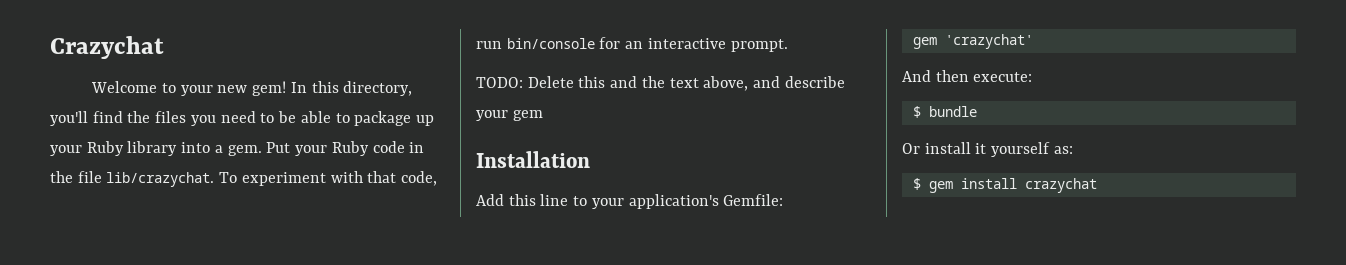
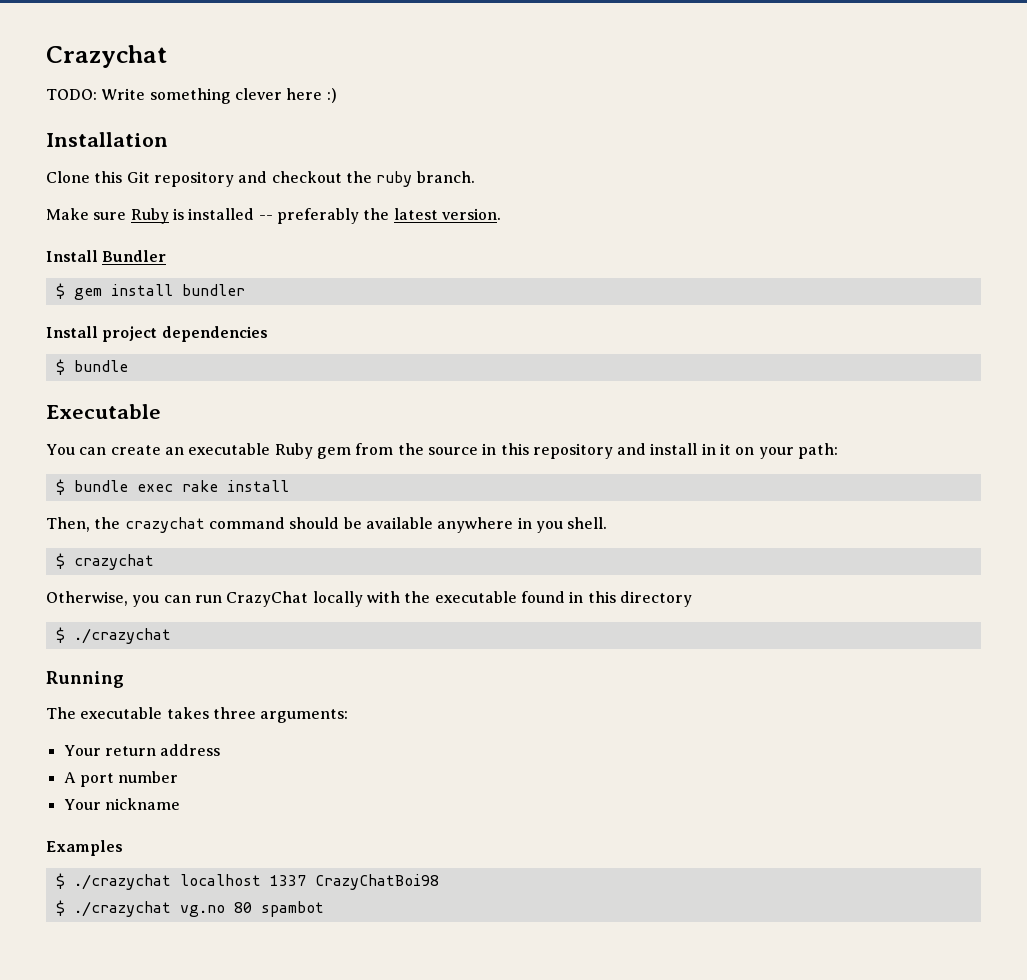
- Welcome to your new gem! In this directory, you'll find the files you need to be able to package up your Ruby library into a gem. Put your Ruby code in the file lib/crazychat. To experiment with that code, run bin/console for an interactive prompt.
- TODO: Delete this and the text above, and describe your gem
+ TODO: Write something clever here :)
  Installation
- Add this line to your application's Gemfile:
- gem 'crazychat'
- And then execute:
+ Clone this Git repository and checkout the ruby branch.
+ Make sure Ruby is installed -- preferably the latest version.
+ Install Bundler
+ $ gem install bundler
+ Install project dependencies
  $ bundle
- Or install it yourself as:
- $ gem install crazychat
+ Executable
+ You can create an executable Ruby gem from the source in this repository and install in it on your path:
+ $ bundle exec rake install
+ Then, the crazychat command should be available anywhere in you shell.
+ $ crazychat
+ Otherwise, you can run CrazyChat locally with the executable found in this directory
+ $ ./crazychat
+ Running
+ The executable takes three arguments:
+ Your return address
+ A port number
+ Your nickname
+ Examples
+ $ ./crazychat localhost 1337 CrazyChatBoi98
+ $ ./crazychat vg.no 80 spambot

